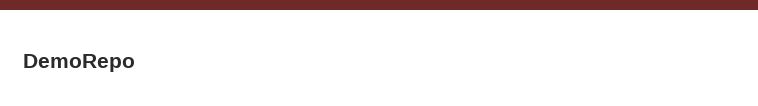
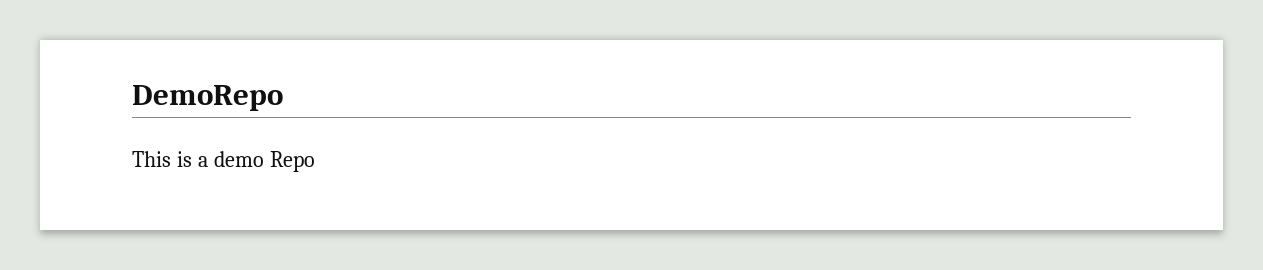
+ This is a demo Repo

